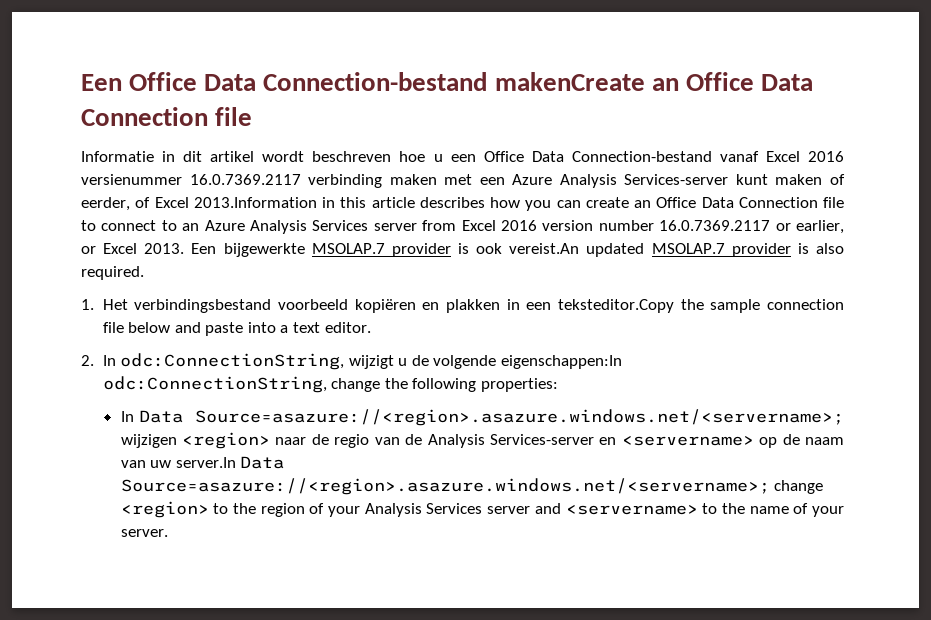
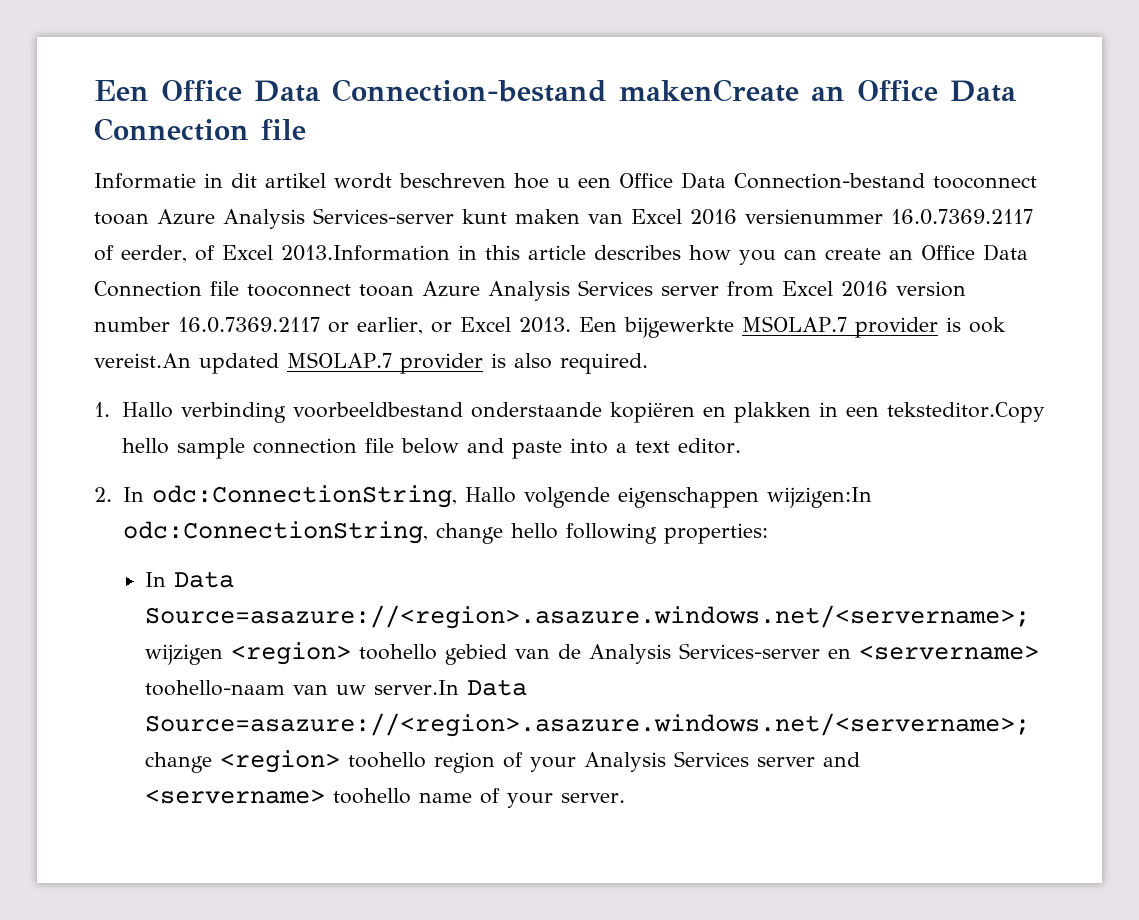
- Informatie in dit artikel wordt beschreven hoe u een Office Data Connection-bestand vanaf Excel 2016 versienummer 16.0.7369.2117 verbinding maken met een Azure Analysis Services-server kunt maken of eerder, of Excel 2013.Information in this article describes how you can create an Office Data Connection file to connect to an Azure Analysis Services server from Excel 2016 version number 16.0.7369.2117 or earlier, or Excel 2013.
+ Informatie in dit artikel wordt beschreven hoe u een Office Data Connection-bestand tooconnect tooan Azure Analysis Services-server kunt maken van Excel 2016 versienummer 16.0.7369.2117 of eerder, of Excel 2013.Information in this article describes how you can create an Office Data Connection file tooconnect tooan Azure Analysis Services server from Excel 2016 version number 16.0.7369.2117 or earlier, or Excel 2013.
- 1. Het verbindingsbestand voorbeeld kopiëren en plakken in een teksteditor.Copy the sample connection file below and paste into a text editor.
+ 1. Hallo verbinding voorbeeldbestand onderstaande kopiëren en plakken in een teksteditor.Copy hello sample connection file below and paste into a text editor.
- 2. In odc:ConnectionString, wijzigt u de volgende eigenschappen:In odc:ConnectionString, change the following properties:
+ 2. In odc:ConnectionString, Hallo volgende eigenschappen wijzigen:In odc:ConnectionString, change hello following properties:
- In Data Source=asazure://<region>.asazure.windows.net/<servername>; wijzigen <region> naar de regio van de Analysis Services-server en <servername> op de naam van uw server.In Data Source=asazure://<region>.asazure.windows.net/<servername>; change <region> to the region of your Analysis Services server and <servername> to the name of your server.
+ In Data Source=asazure://<region>.asazure.windows.net/<servername>; wijzigen <region> toohello gebied van de Analysis Services-server en <servername> toohello-naam van uw server.In Data Source=asazure://<region>.asazure.windows.net/<servername>; change <region> toohello region of your Analysis Services server and <servername> toohello name of your server.

